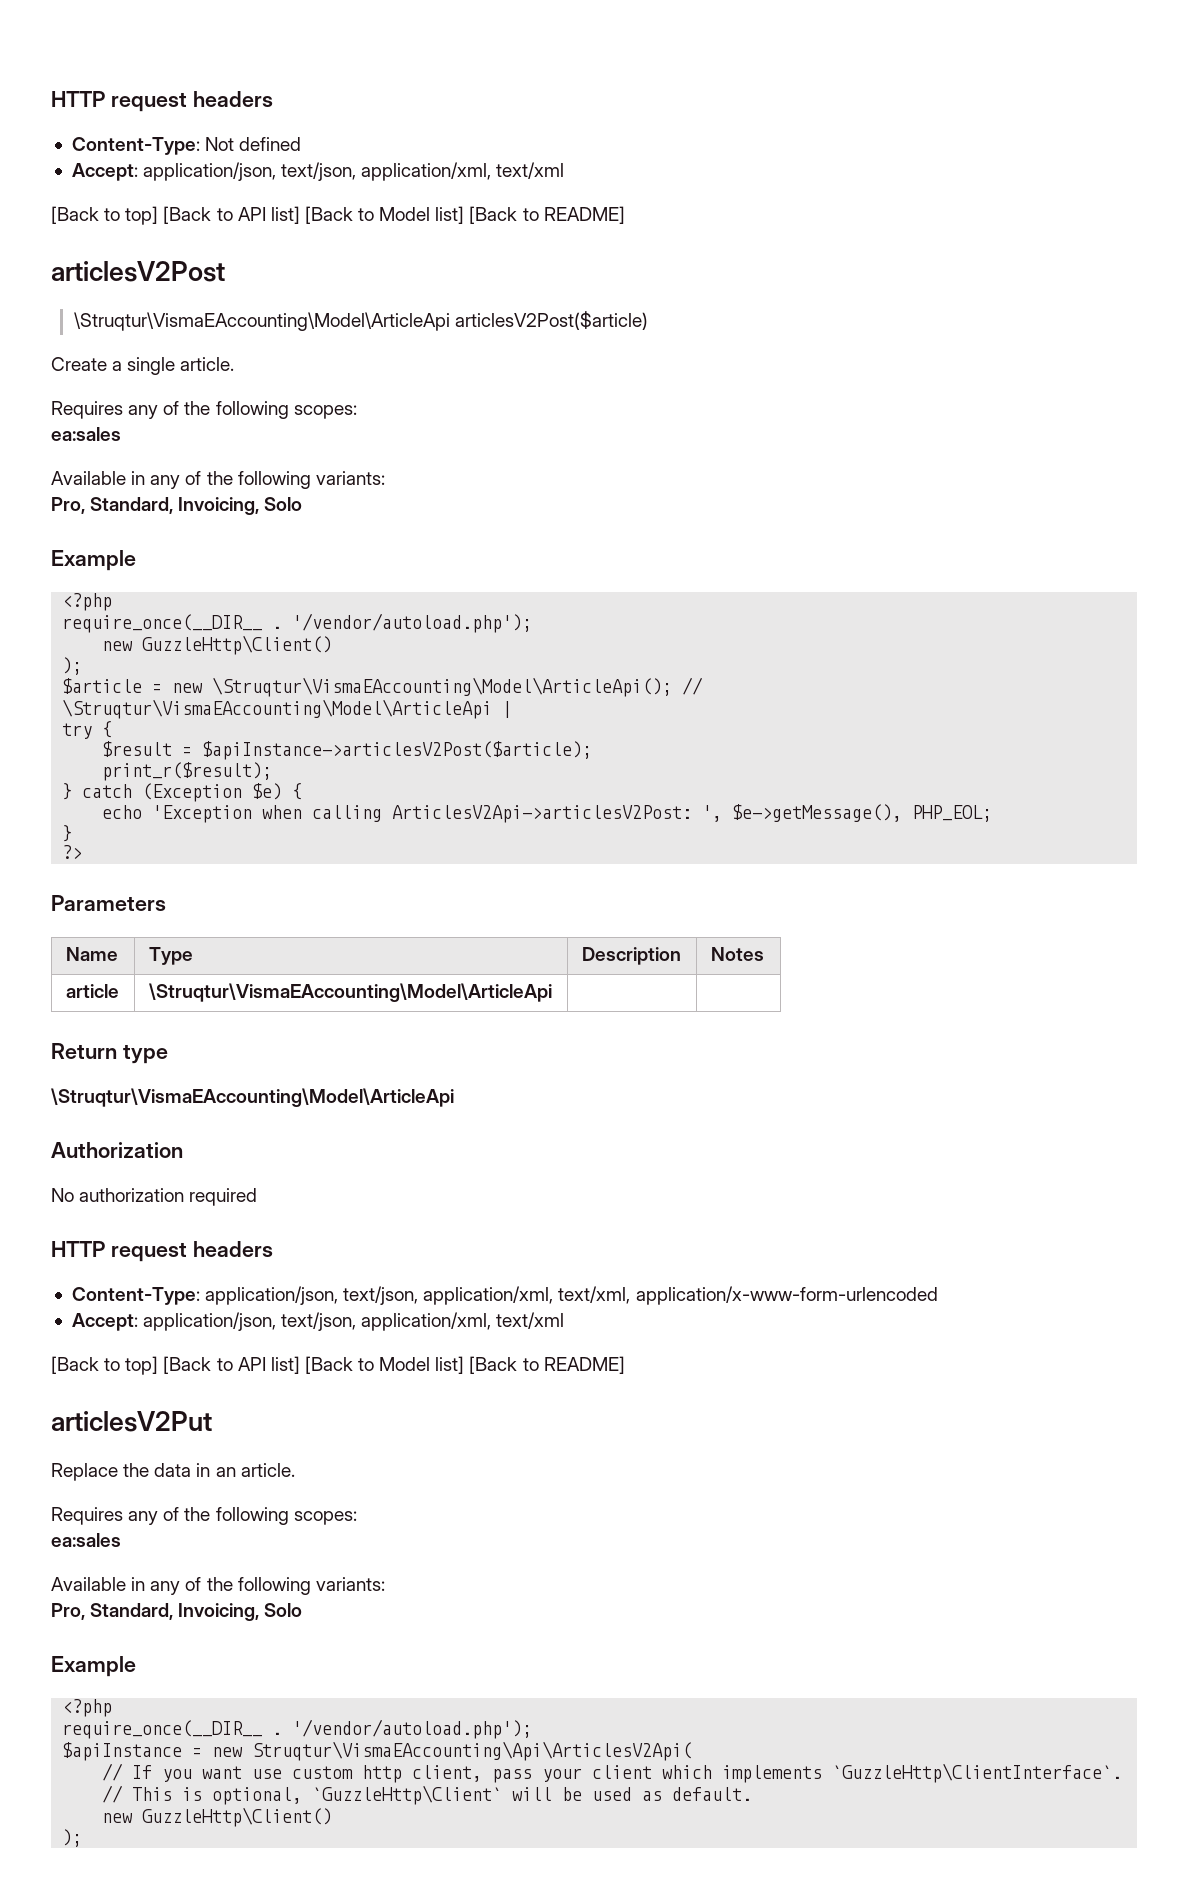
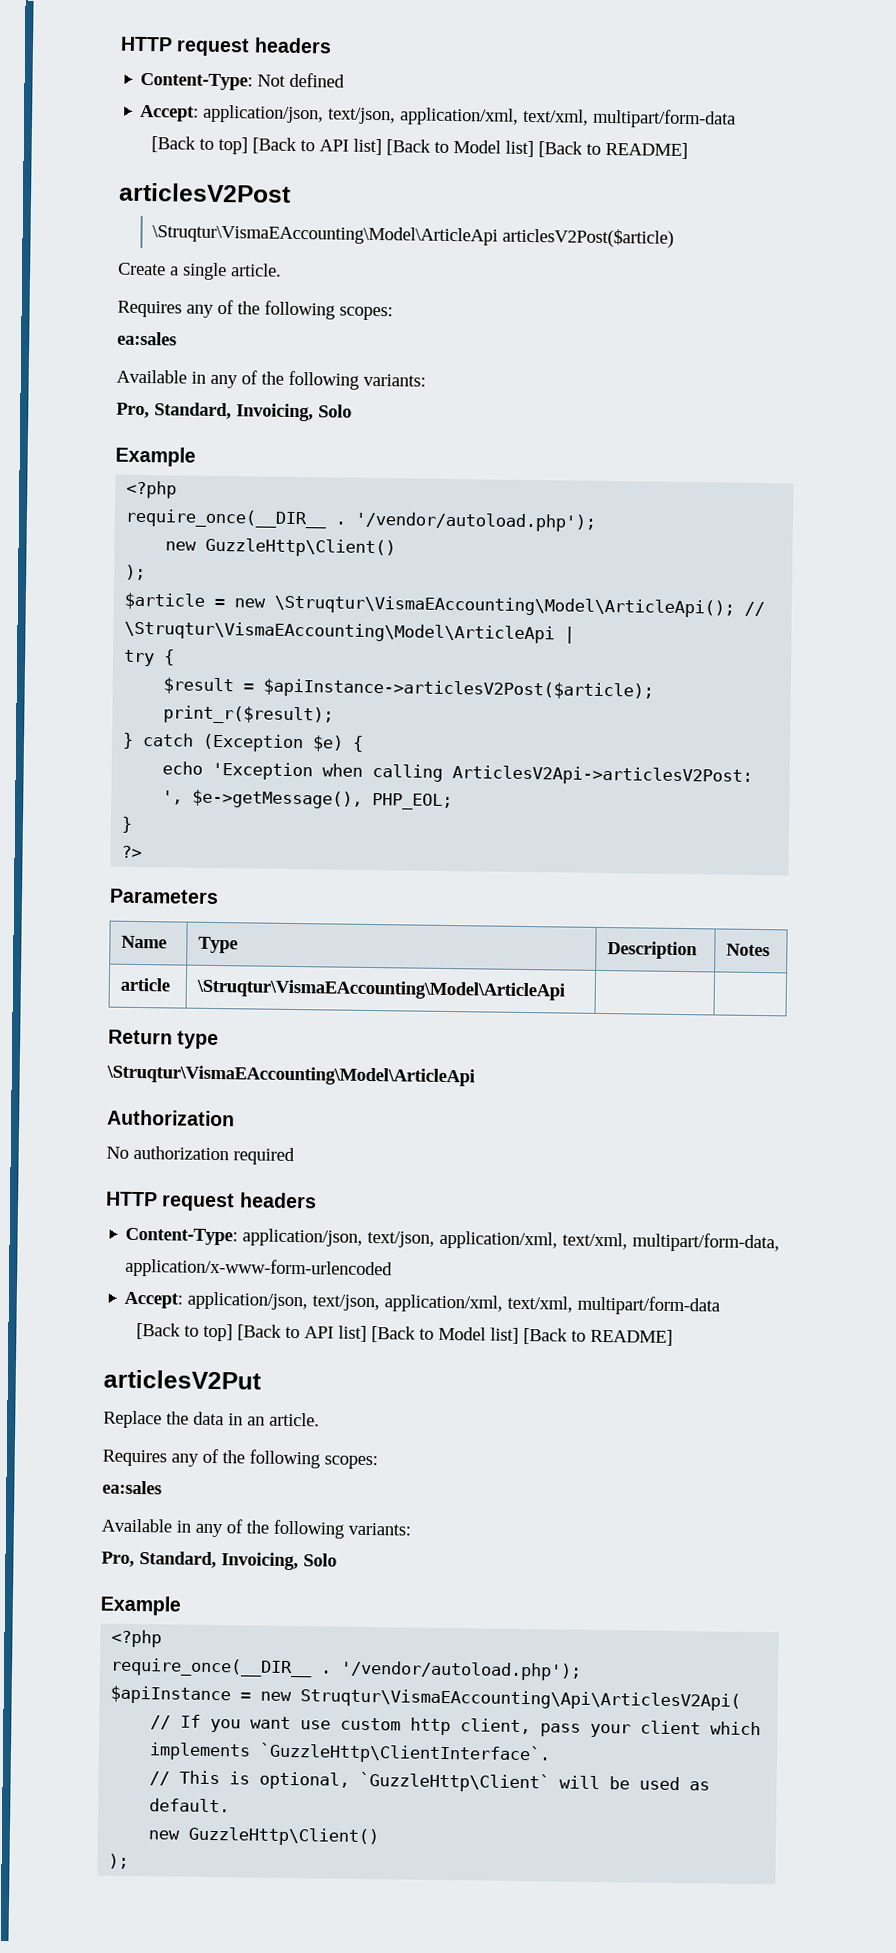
  Content-Type: Not defined
- Accept: application/json, text/json, application/xml, text/xml
+ Accept: application/json, text/json, application/xml, text/xml, multipart/form-data
- Content-Type: application/json, text/json, application/xml, text/xml, application/x-www-form-urlencoded
- Accept: application/json, text/json, application/xml, text/xml
+ Content-Type: application/json, text/json, application/xml, text/xml, multipart/form-data, application/x-www-form-urlencoded
+ Accept: application/json, text/json, application/xml, text/xml, multipart/form-data

